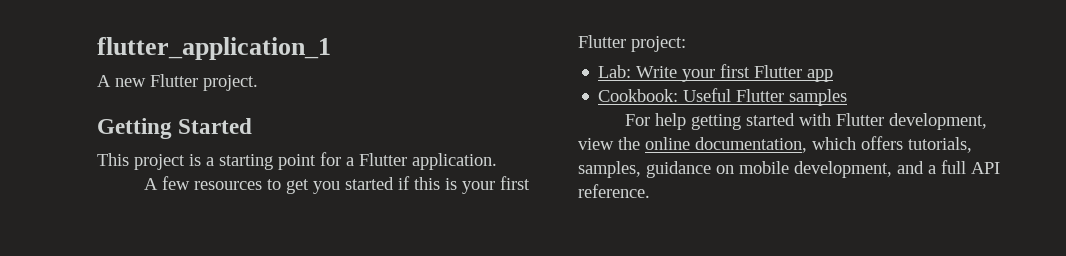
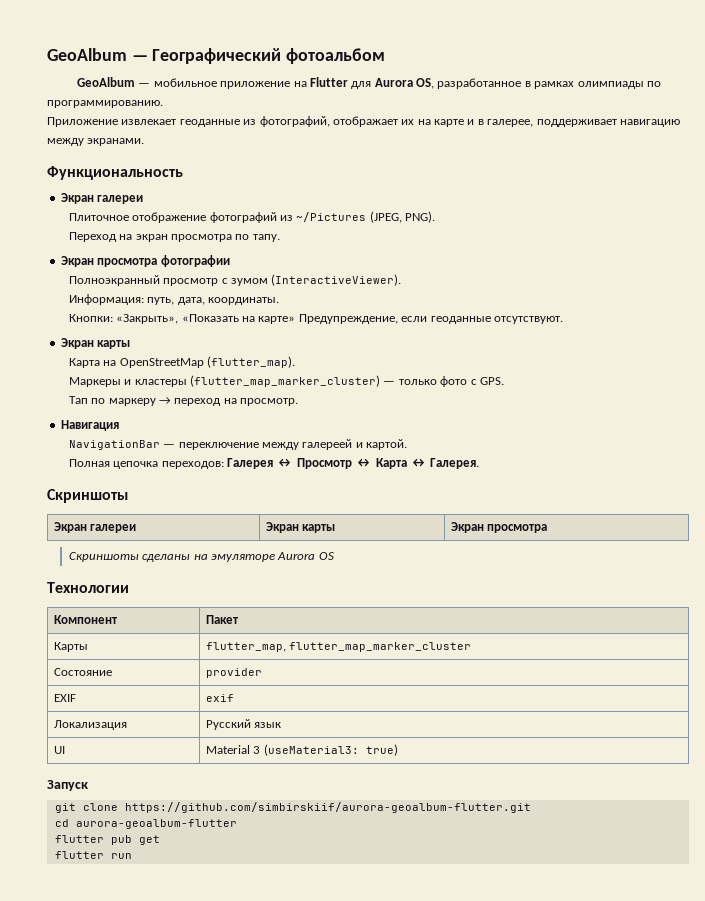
- flutter_application_1
- A new Flutter project.
- Getting Started
- This project is a starting point for a Flutter application.
- A few resources to get you started if this is your first Flutter project:
- Lab: Write your first Flutter app
- Cookbook: Useful Flutter samples
- For help getting started with Flutter development, view the online documentation, which offers tutorials, samples, guidance on mobile development, and a full API reference.
+ GeoAlbum — Географический фотоальбом
+ GeoAlbum — мобильное приложение на Flutter для Aurora OS, разработанное в рамках олимпиады по программированию.
+ Приложение извлекает геоданные из фотографий, отображает их на карте и в галерее, поддерживает навигацию между экранами.
+ Функциональность
+ Экран галереи
+ Плиточное отображение фотографий из ~/Pictures (JPEG, PNG).
+ Переход на экран просмотра по тапу.
+ Экран просмотра фотографии
+ Полноэкранный просмотр с зумом (InteractiveViewer).
+ Информация: путь, дата, координаты.
+ Кнопки: «Закрыть», «Показать на карте» Предупреждение, если геоданные отсутствуют.
+ Экран карты
+ Карта на OpenStreetMap (flutter_map).
+ Маркеры и кластеры (flutter_map_marker_cluster) — только фото с GPS.
+ Тап по маркеру → переход на просмотр.
+ Навигация
+ NavigationBar — переключение между галереей и картой.
+ Полная цепочка переходов: Галерея ↔ Просмотр ↔ Карта ↔ Галерея.
+ Скриншоты
+ Экран галереи | Экран карты | Экран просмотра
+ Скриншоты сделаны на эмуляторе Aurora OS
+ Технологии
+ Компонент | Пакет
+ Карты | flutter_map, flutter_map_marker_cluster
+ Состояние | provider
+ EXIF | exif
+ Локализация | Русский язык
+ UI | Material 3 (useMaterial3: true)
+ Запуск
+ git clone https://github.com/simbirskiif/aurora-geoalbum-flutter.git
+ cd aurora-geoalbum-flutter
+ flutter pub get
+ flutter run

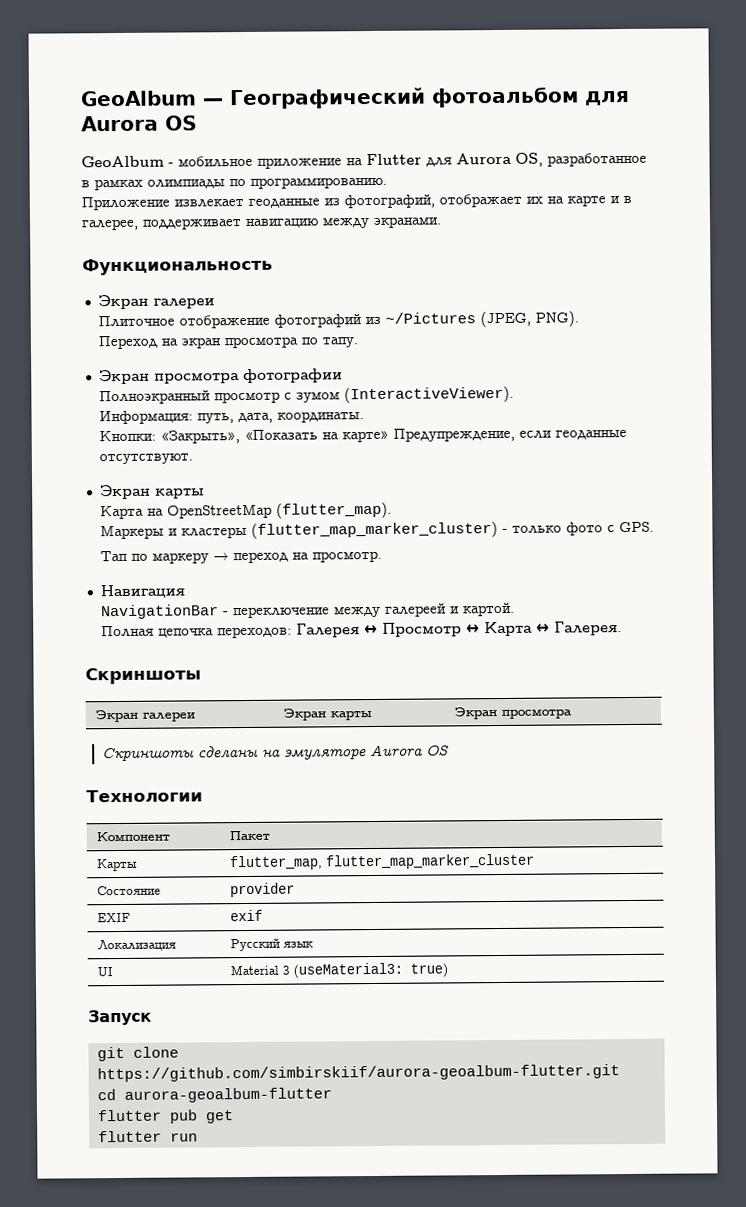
- GeoAlbum — Географический фотоальбом
- GeoAlbum — мобильное приложение на Flutter для Aurora OS, разработанное в рамках олимпиады по программированию.
+ GeoAlbum — Географический фотоальбом для Aurora OS
+ GeoAlbum - мобильное приложение на Flutter для Aurora OS, разработанное в рамках олимпиады по программированию.
- Маркеры и кластеры (flutter_map_marker_cluster) — только фото с GPS.
+ Маркеры и кластеры (flutter_map_marker_cluster) - только фото с GPS.
- NavigationBar — переключение между галереей и картой.
+ NavigationBar - переключение между галереей и картой.

